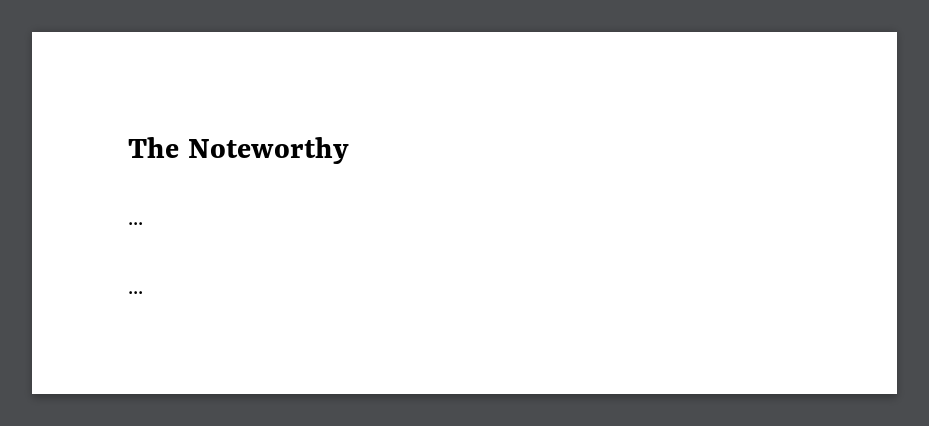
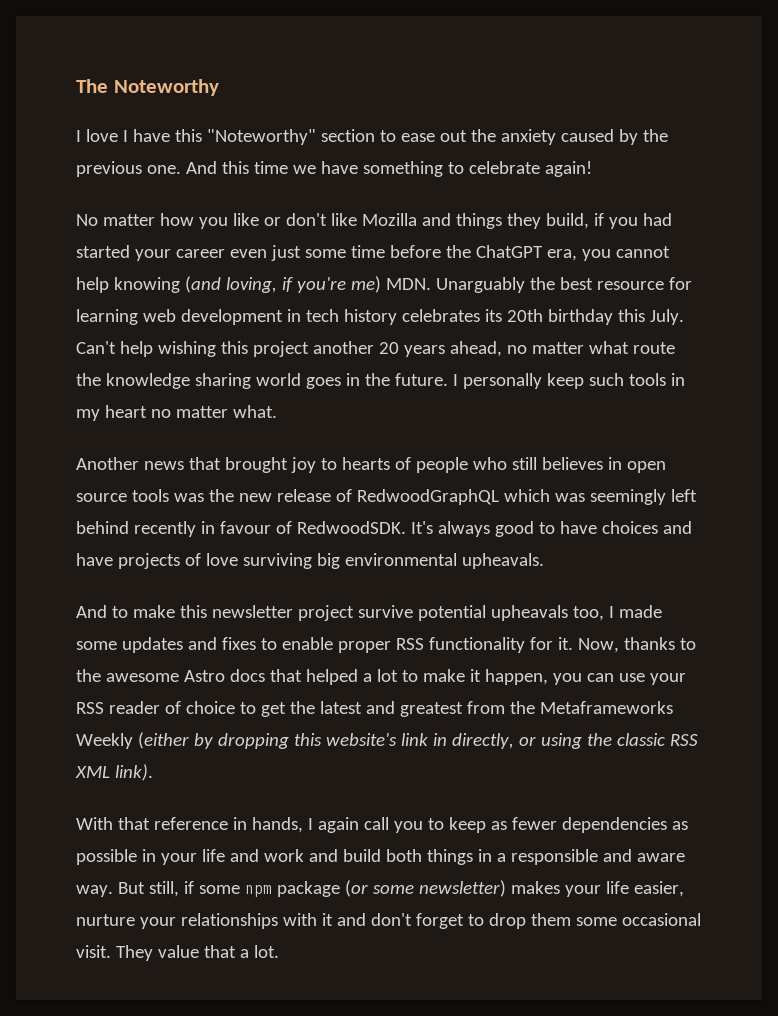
  The Noteworthy
- ...
- ...
+ I love I have this "Noteworthy" section to ease out the anxiety caused by the previous one. And this time we have something to celebrate again!
+ No matter how you like or don't like Mozilla and things they build, if you had started your career even just some time before the ChatGPT era, you cannot help knowing (and loving, if you're me) MDN. Unarguably the best resource for learning web development in tech history celebrates its 20th birthday this July. Can't help wishing this project another 20 years ahead, no matter what route the knowledge sharing world goes in the future. I personally keep such tools in my heart no matter what.
+ Another news that brought joy to hearts of people who still believes in open source tools was the new release of RedwoodGraphQL which was seemingly left behind recently in favour of RedwoodSDK. It's always good to have choices and have projects of love surviving big environmental upheavals.
+ And to make this newsletter project survive potential upheavals too, I made some updates and fixes to enable proper RSS functionality for it. Now, thanks to the awesome Astro docs that helped a lot to make it happen, you can use your RSS reader of choice to get the latest and greatest from the Metaframeworks Weekly (either by dropping this website's link in directly, or using the classic RSS XML link).
+ With that reference in hands, I again call you to keep as fewer dependencies as possible in your life and work and build both things in a responsible and aware way. But still, if some npm package (or some newsletter) makes your life easier, nurture your relationships with it and don't forget to drop them some occasional visit. They value that a lot.

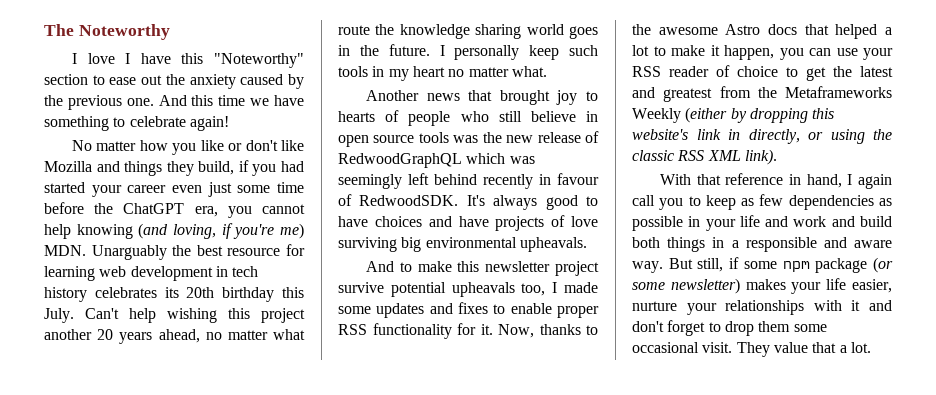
- Another news that brought joy to hearts of people who still believes in open source tools was the new release of RedwoodGraphQL which was seemingly left behind recently in favour of RedwoodSDK.
+ Another news that brought joy to hearts of people who still believe in open source tools was the new release of RedwoodGraphQL which was seemingly left behind recently in favour of RedwoodSDK.
- With that reference in hands, I again call you to keep as fewer dependencies as possible in your life and work and build both things in a responsible and aware way.
+ With that reference in hand, I again call you to keep as few dependencies as possible in your life and work and build both things in a responsible and aware way.

